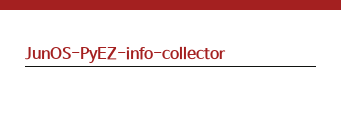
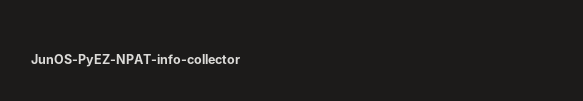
- JunOS-PyEZ-info-collector
+ JunOS-PyEZ-NPAT-info-collector

